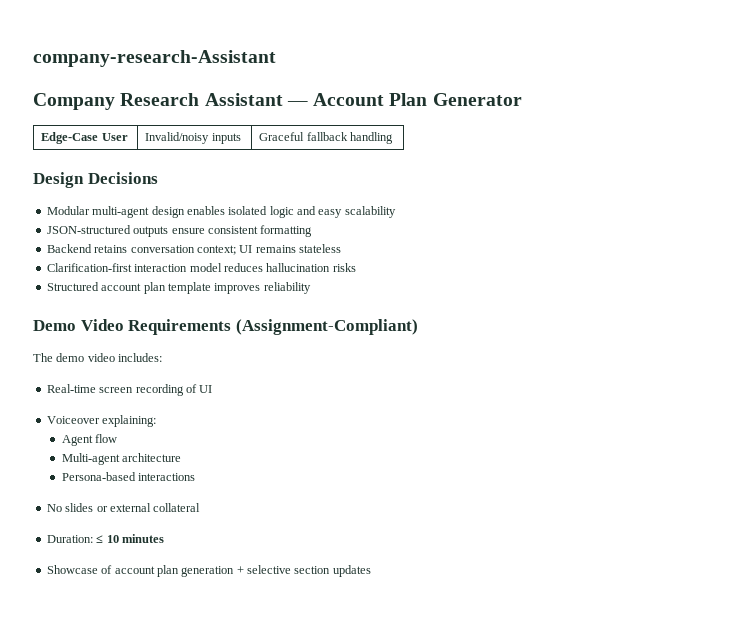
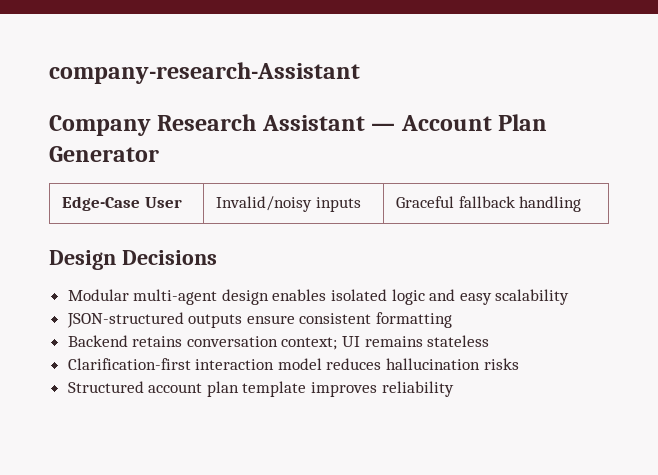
- Demo Video Requirements (Assignment-Compliant)
- The demo video includes:
- Real-time screen recording of UI
- Voiceover explaining:
- Agent flow
- Multi-agent architecture
- Persona-based interactions
- No slides or external collateral
- Duration: ≤ 10 minutes
- Showcase of account plan generation + selective section updates

